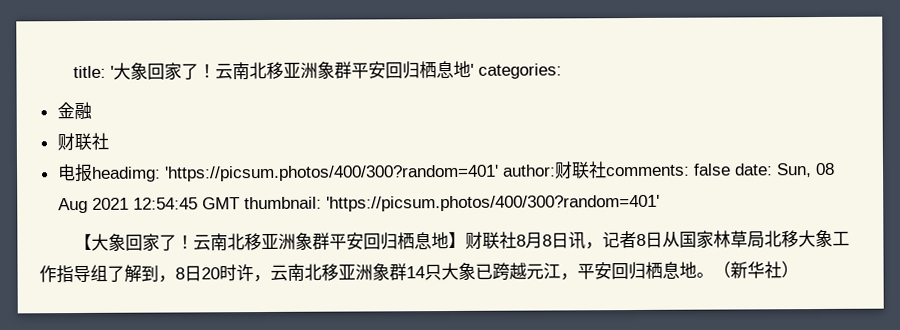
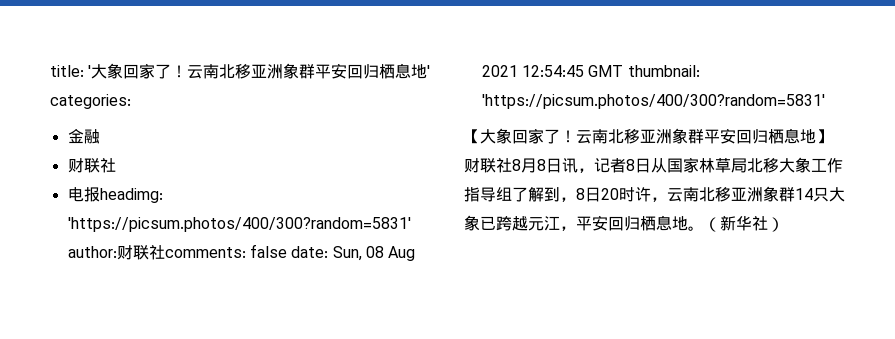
- 电报headimg: 'https://picsum.photos/400/300?random=401' author:财联社comments: false date: Sun, 08 Aug 2021 12:54:45 GMT thumbnail: 'https://picsum.photos/400/300?random=401'
+ 电报headimg: 'https://picsum.photos/400/300?random=5831' author:财联社comments: false date: Sun, 08 Aug 2021 12:54:45 GMT thumbnail: 'https://picsum.photos/400/300?random=5831'

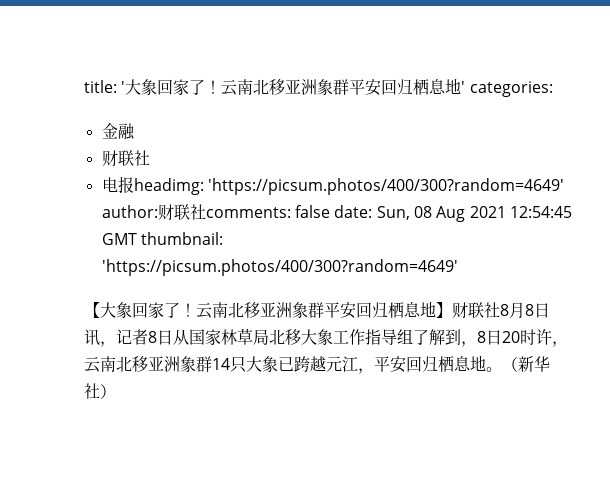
- 电报headimg: 'https://picsum.photos/400/300?random=5831' author:财联社comments: false date: Sun, 08 Aug 2021 12:54:45 GMT thumbnail: 'https://picsum.photos/400/300?random=5831'
+ 电报headimg: 'https://picsum.photos/400/300?random=4649' author:财联社comments: false date: Sun, 08 Aug 2021 12:54:45 GMT thumbnail: 'https://picsum.photos/400/300?random=4649'

